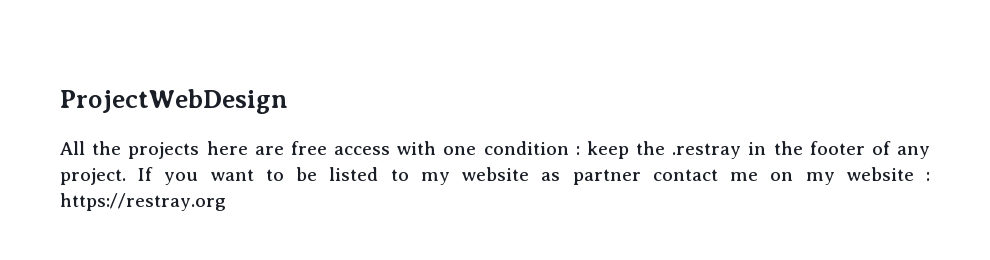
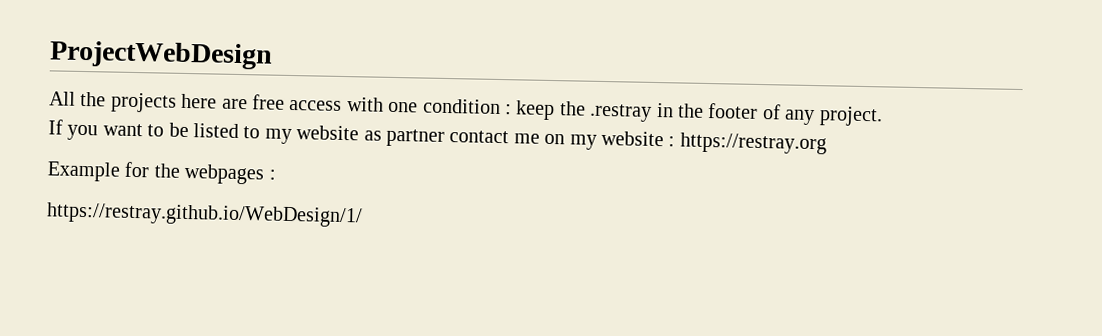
- All the projects here are free access with one condition : keep the .restray in the footer of any project. If you want to be listed to my website as partner contact me on my website : https://restray.org
+ All the projects here are free access with one condition : keep the .restray in the footer of any project.
+ If you want to be listed to my website as partner contact me on my website : https://restray.org
+ Example for the webpages :
+ https://restray.github.io/WebDesign/1/

